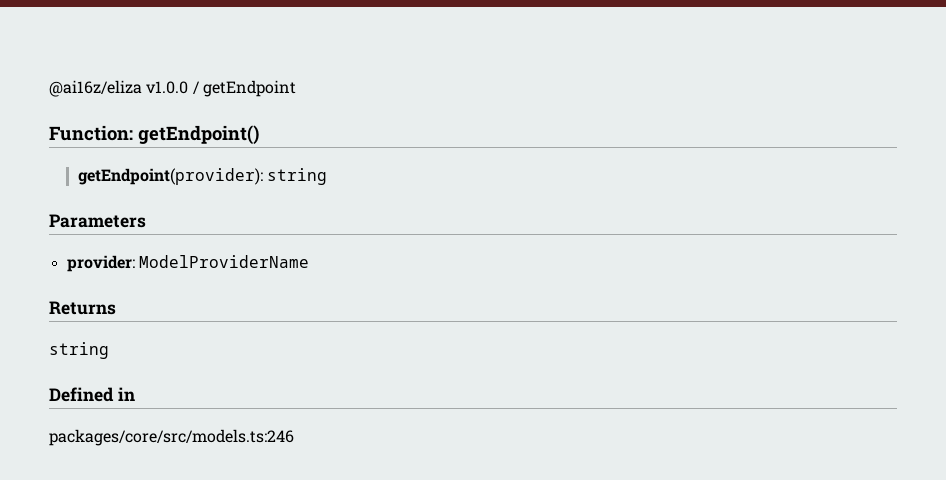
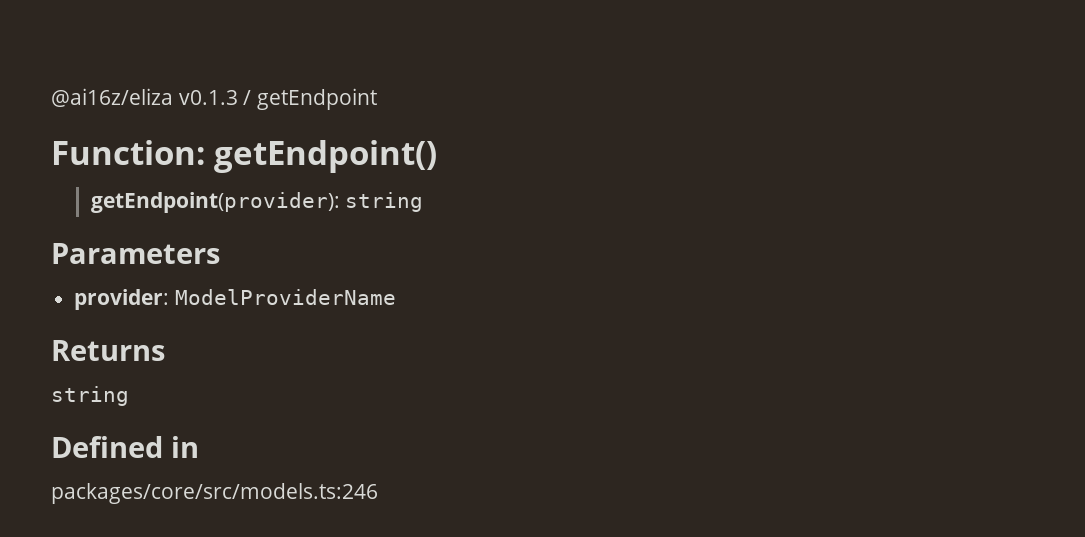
- @ai16z/eliza v1.0.0 / getEndpoint
+ @ai16z/eliza v0.1.3 / getEndpoint

